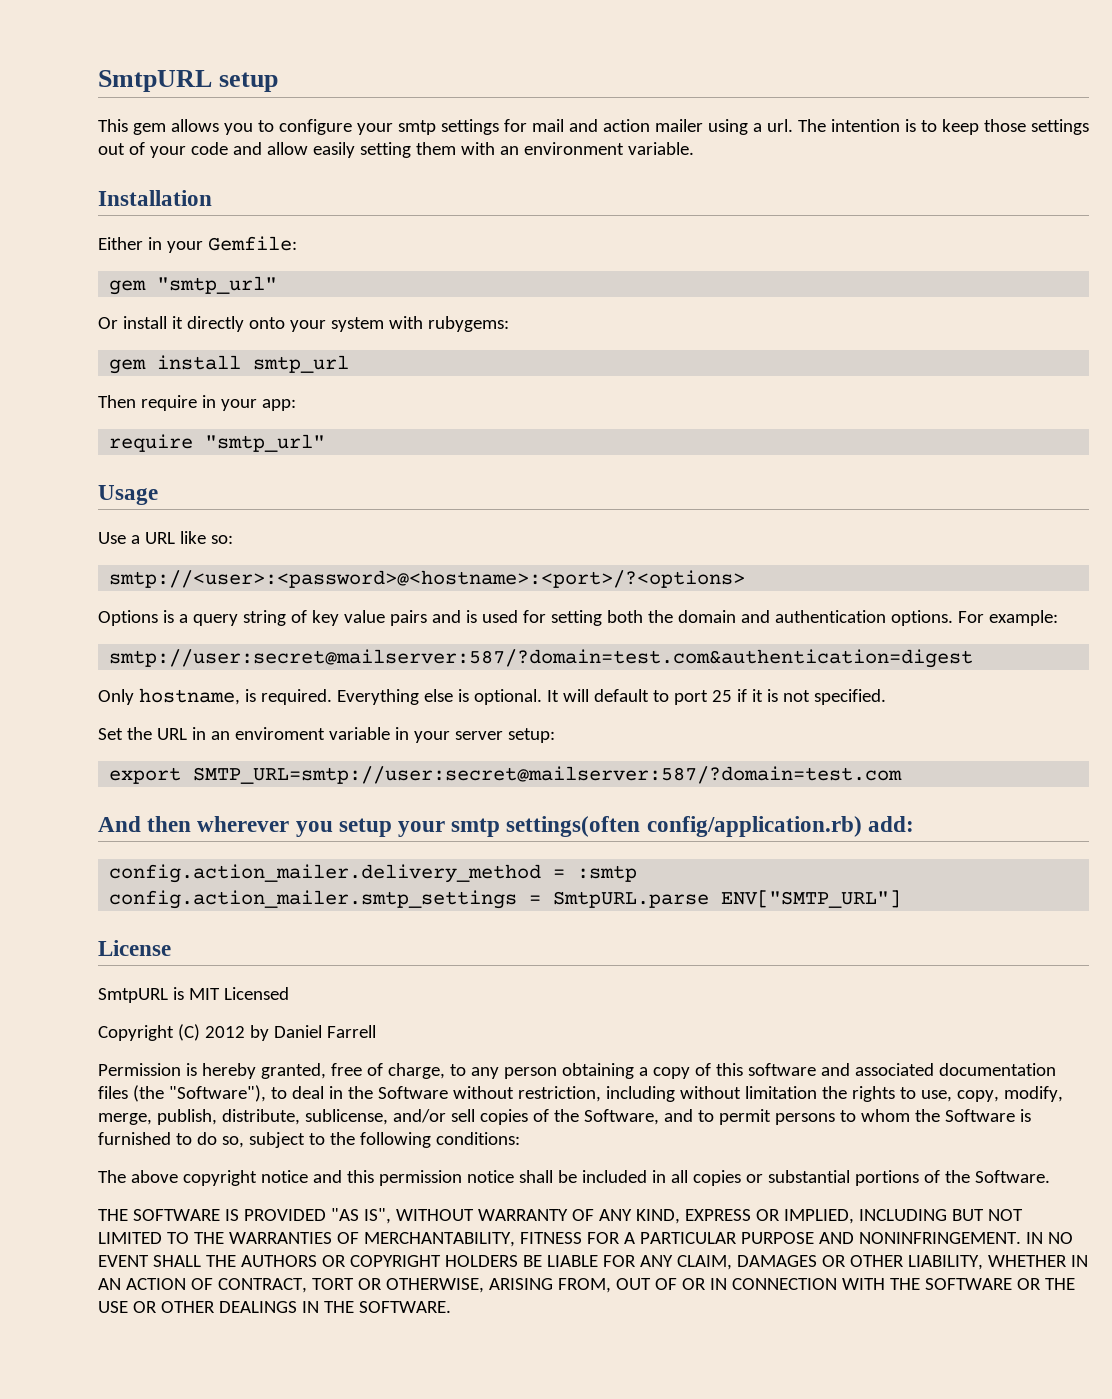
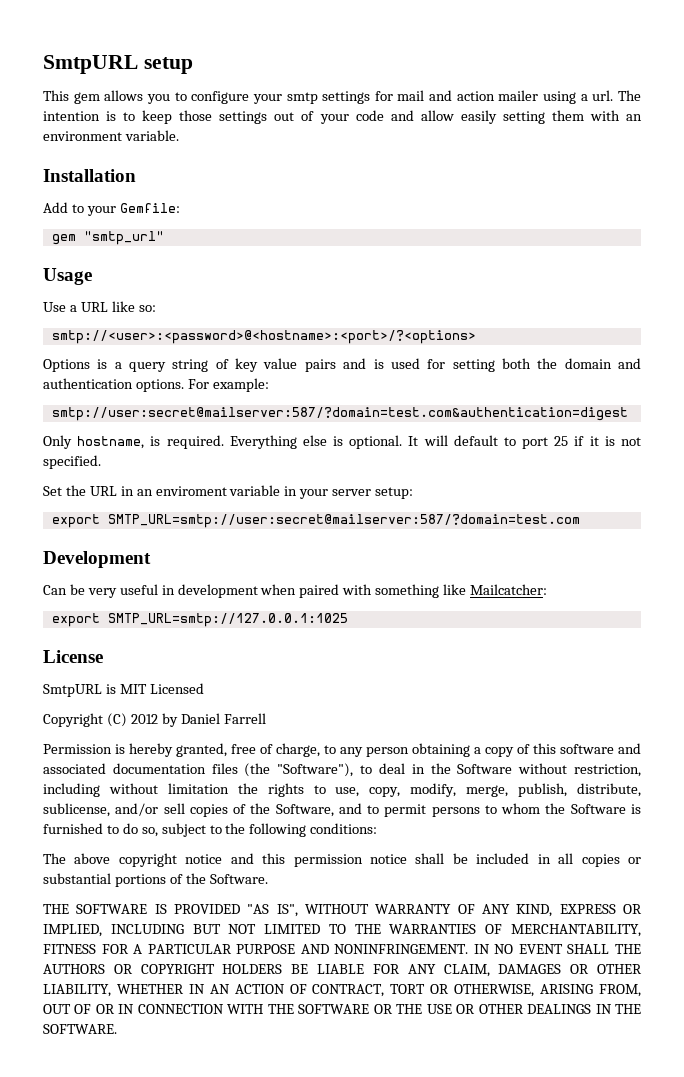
- Either in your Gemfile:
+ Add to your Gemfile:
- Or install it directly onto your system with rubygems:
- gem install smtp_url
- Then require in your app:
- require "smtp_url"
- And then wherever you setup your smtp settings(often config/application.rb) add:
- config.action_mailer.delivery_method = :smtp
- config.action_mailer.smtp_settings = SmtpURL.parse ENV["SMTP_URL"]
+ Development
+ Can be very useful in development when paired with something like Mailcatcher:
+ export SMTP_URL=smtp://127.0.0.1:1025

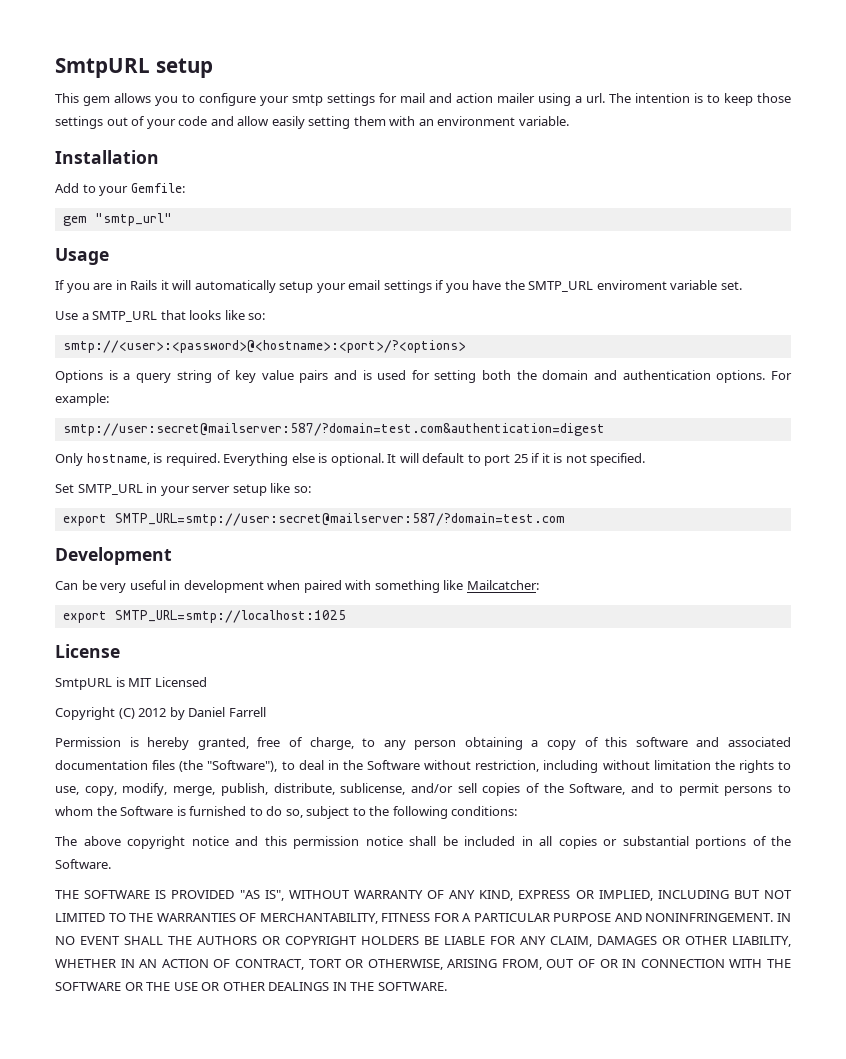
+ If you are in Rails it will automatically setup your email settings if you have the SMTP_URL enviroment variable set.
- Use a URL like so:
+ Use a SMTP_URL that looks like so:
- Set the URL in an enviroment variable in your server setup:
+ Set SMTP_URL in your server setup like so:
- export SMTP_URL=smtp://127.0.0.1:1025
+ export SMTP_URL=smtp://localhost:1025

